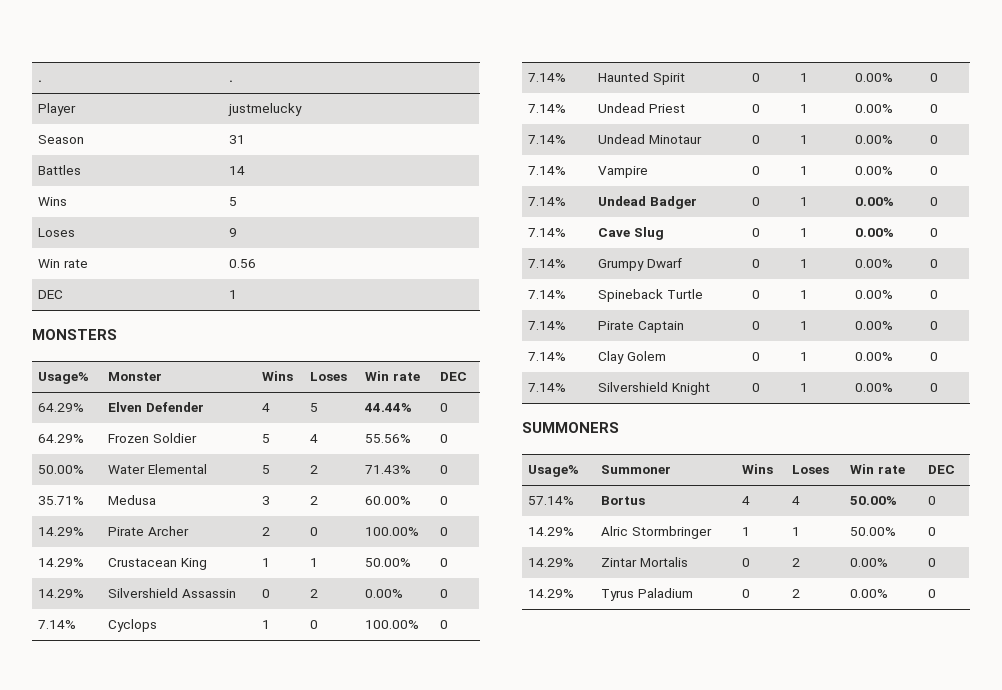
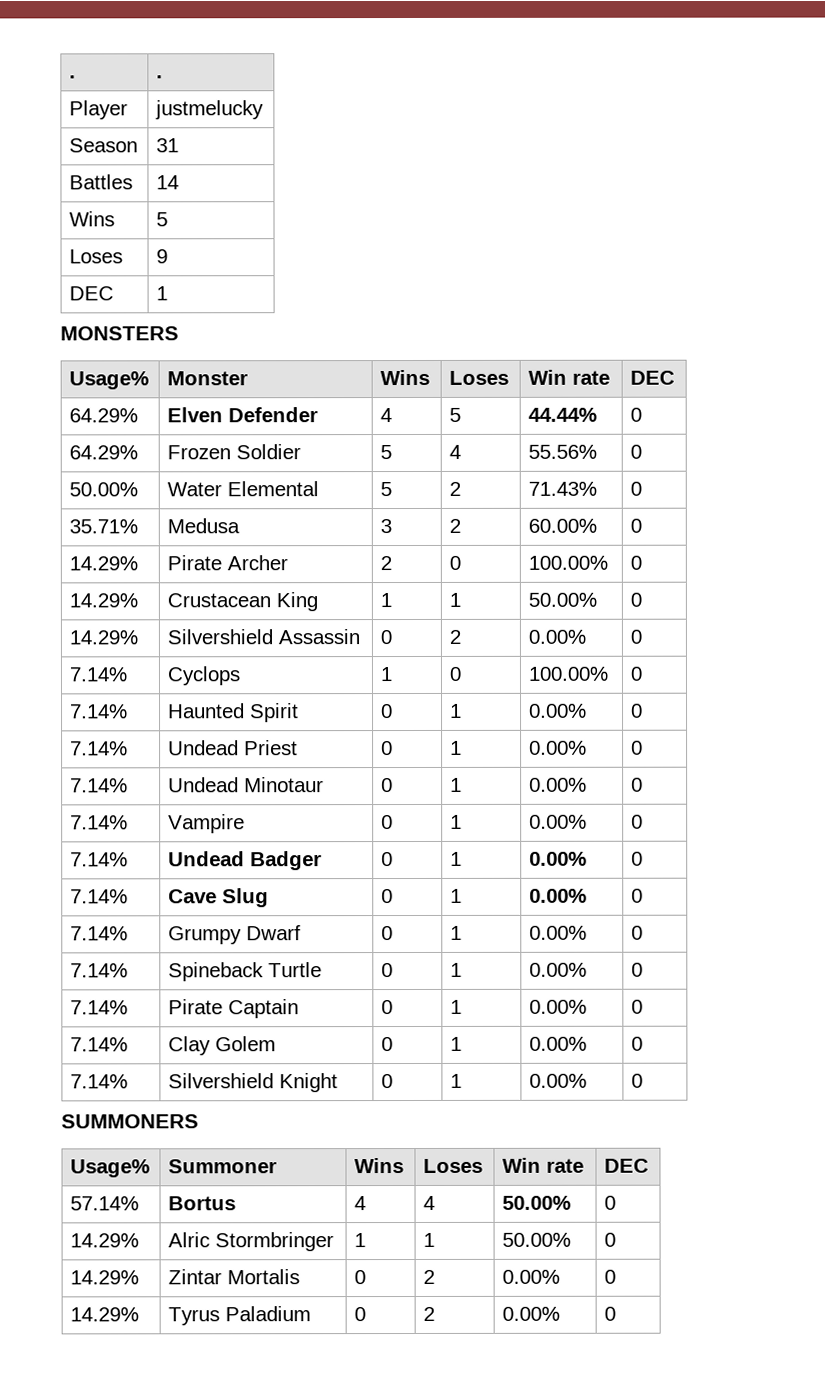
- Win rate | 0.56

